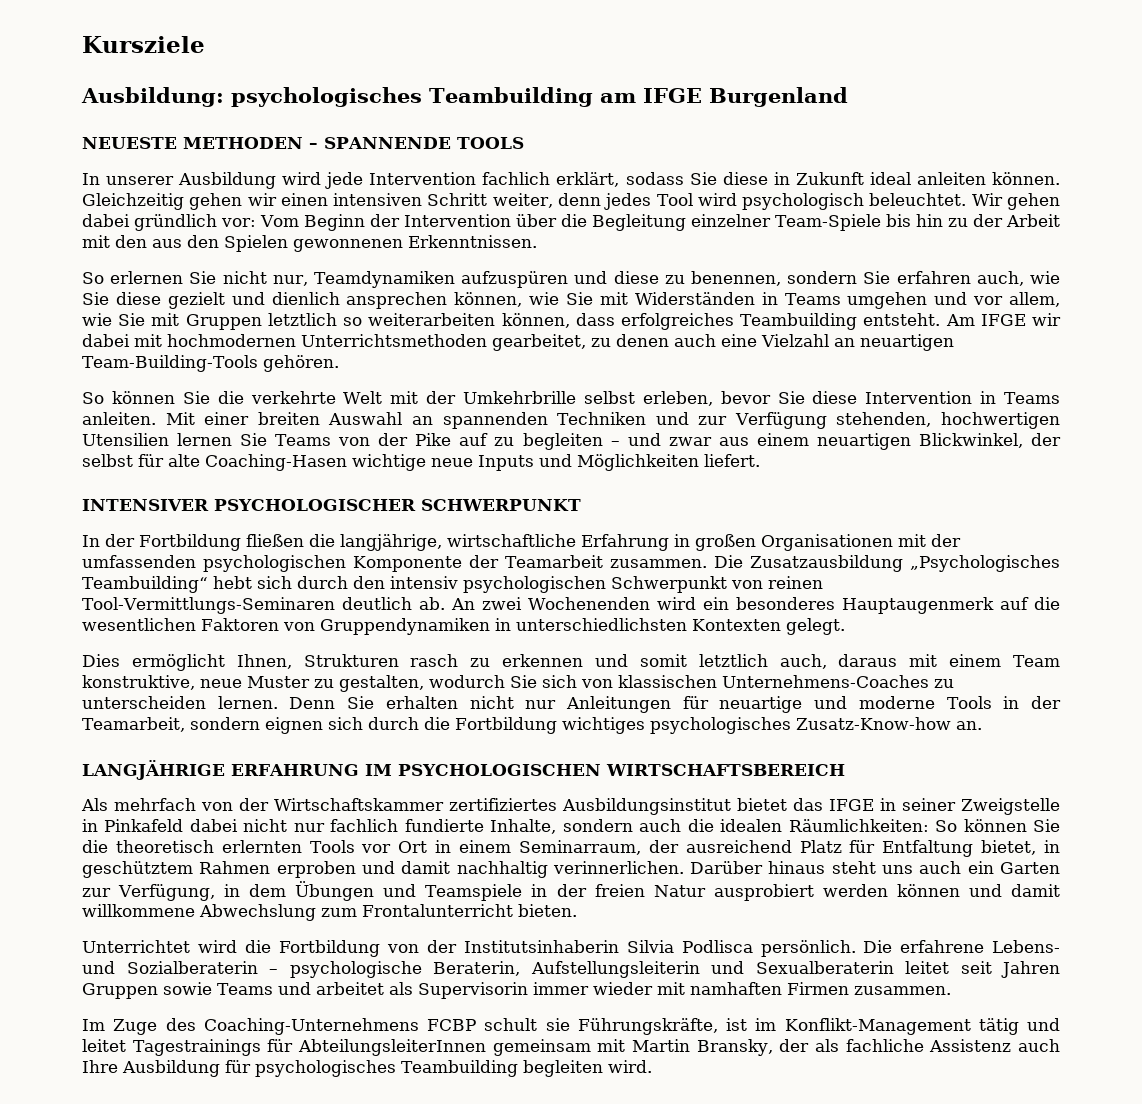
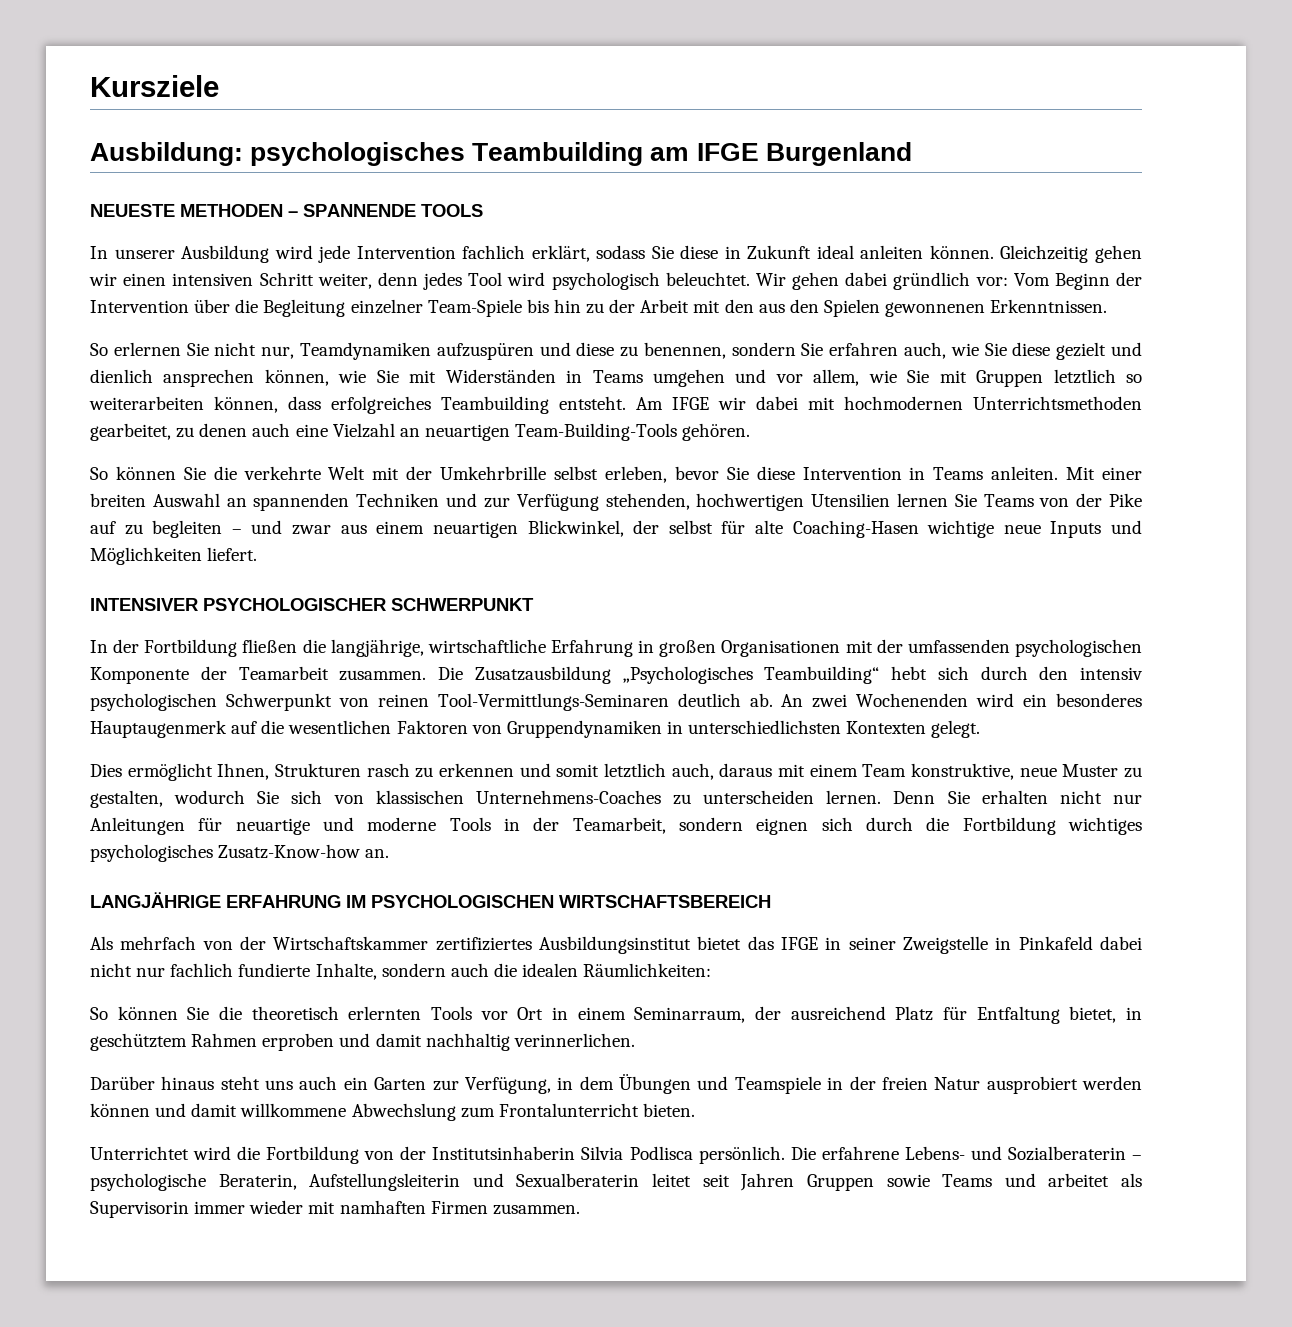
- Als mehrfach von der Wirtschaftskammer zertifiziertes Ausbildungsinstitut bietet das IFGE in seiner Zweigstelle in Pinkafeld dabei nicht nur fachlich fundierte Inhalte, sondern auch die idealen Räumlichkeiten: So können Sie die theoretisch erlernten Tools vor Ort in einem Seminarraum, der ausreichend Platz für Entfaltung bietet, in geschütztem Rahmen erproben und damit nachhaltig verinnerlichen. Darüber hinaus steht uns auch ein Garten zur Verfügung, in dem Übungen und Teamspiele in der freien Natur ausprobiert werden können und damit willkommene Abwechslung zum Frontalunterricht bieten.
+ Als mehrfach von der Wirtschaftskammer zertifiziertes Ausbildungsinstitut bietet das IFGE in seiner Zweigstelle in Pinkafeld dabei nicht nur fachlich fundierte Inhalte, sondern auch die idealen Räumlichkeiten:
+ So können Sie die theoretisch erlernten Tools vor Ort in einem Seminarraum, der ausreichend Platz für Entfaltung bietet, in geschütztem Rahmen erproben und damit nachhaltig verinnerlichen.
+ Darüber hinaus steht uns auch ein Garten zur Verfügung, in dem Übungen und Teamspiele in der freien Natur ausprobiert werden können und damit willkommene Abwechslung zum Frontalunterricht bieten.
- Im Zuge des Coaching-Unternehmens FCBP schult sie Führungskräfte, ist im Konflikt-Management tätig und leitet Tagestrainings für AbteilungsleiterInnen gemeinsam mit Martin Bransky, der als fachliche Assistenz auch Ihre Ausbildung für psychologisches Teambuilding begleiten wird.

